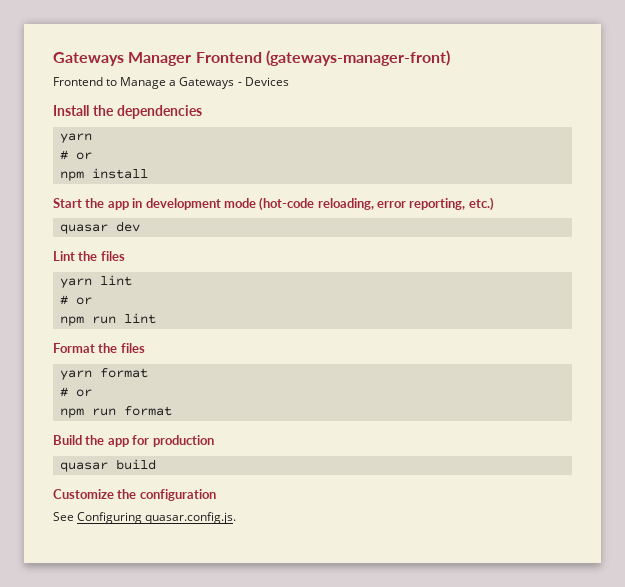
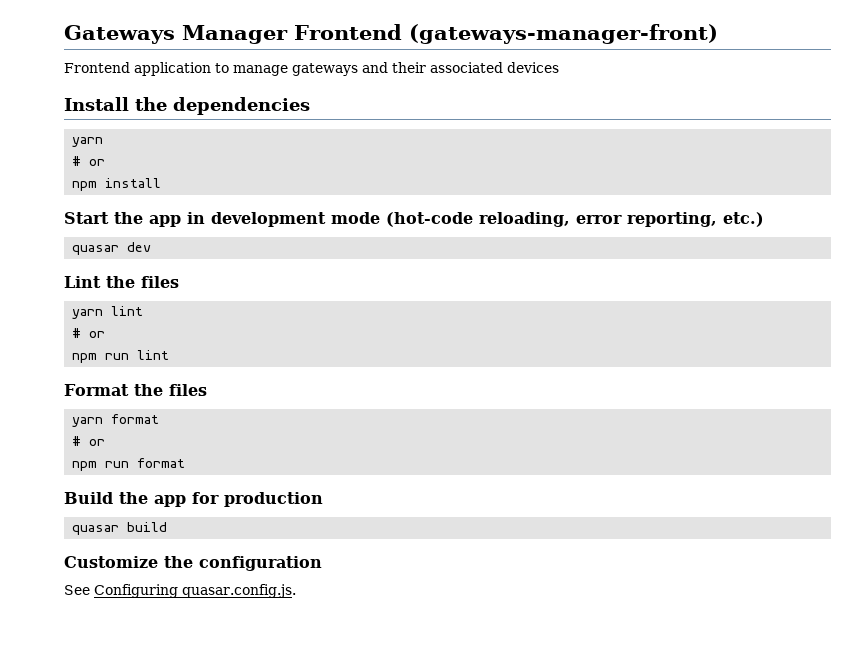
- Frontend to Manage a Gateways - Devices
+ Frontend application to manage gateways and their associated devices

